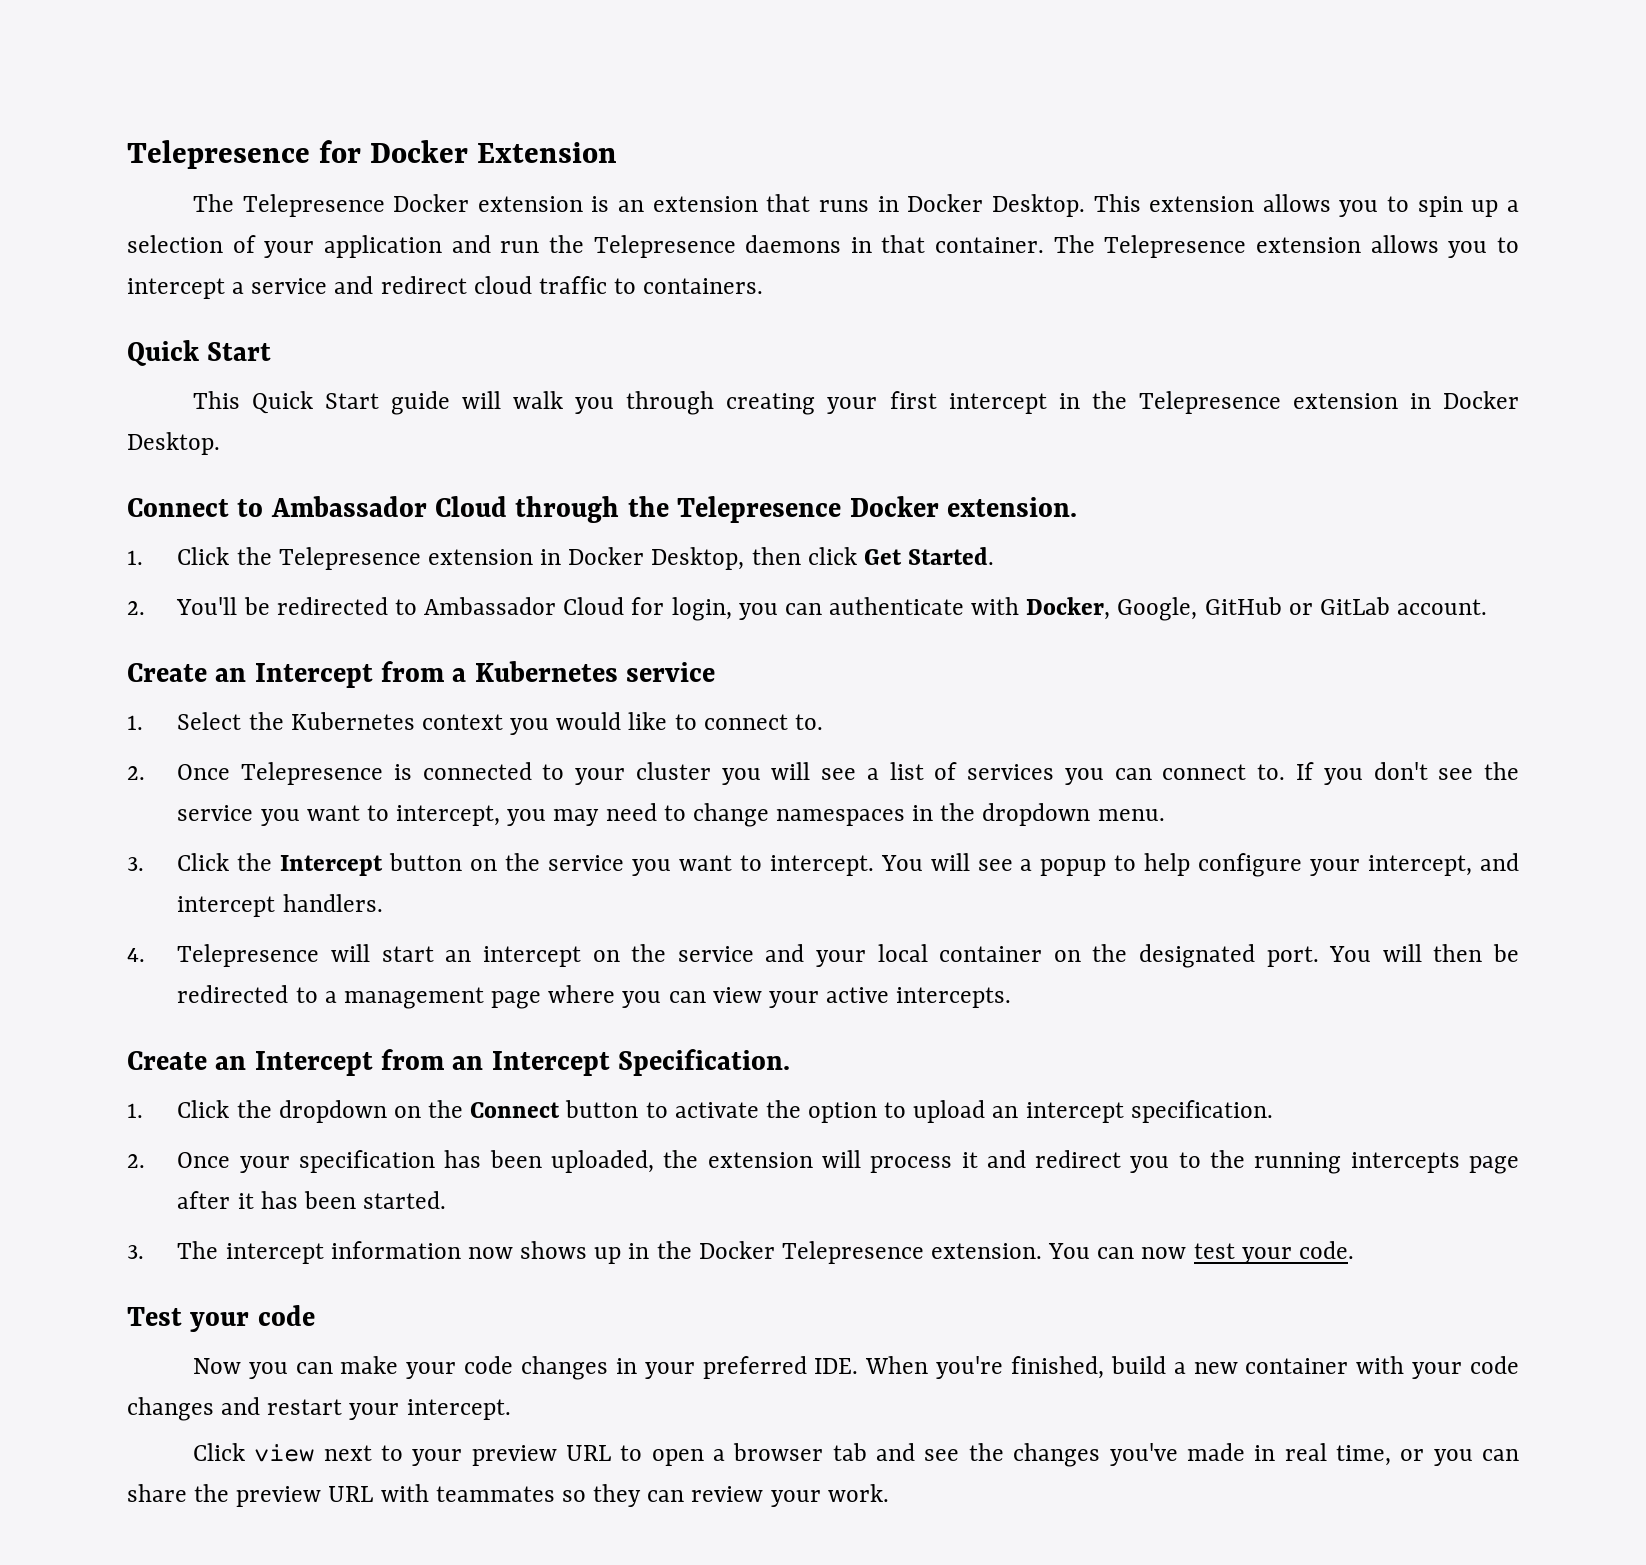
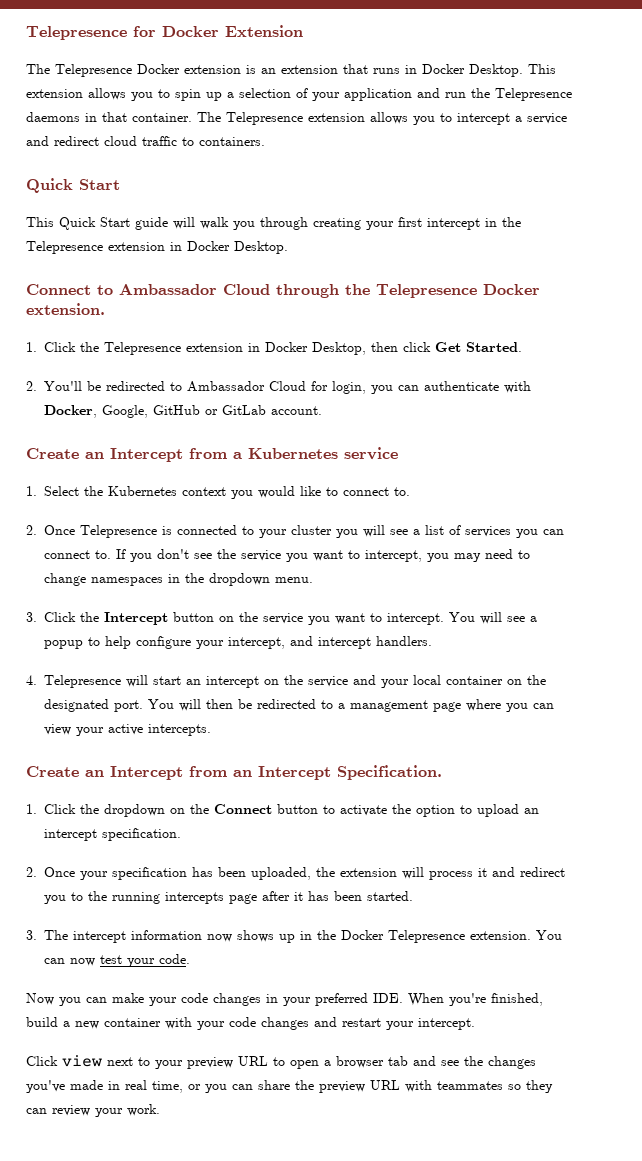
- Test your code

